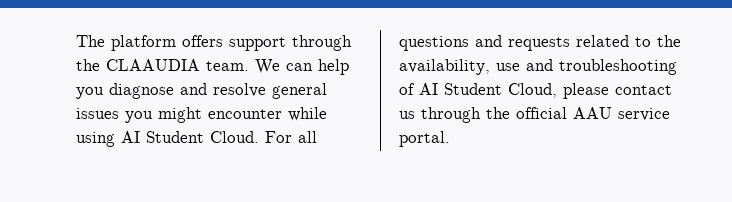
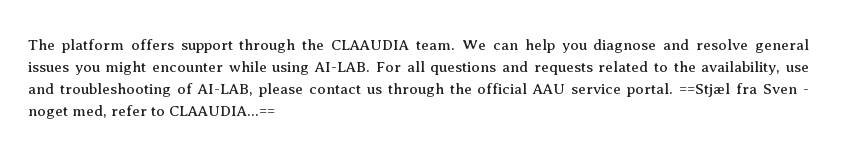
- We can help you diagnose and resolve general issues you might encounter while using AI Student Cloud.
+ We can help you diagnose and resolve general issues you might encounter while using AI-LAB.
- For all questions and requests related to the availability, use and troubleshooting of AI Student Cloud, please contact us through the official AAU service portal.
+ For all questions and requests related to the availability, use and troubleshooting of AI-LAB, please contact us through the official AAU service portal.
+ ==Stjæl fra Sven - noget med, refer to CLAAUDIA...==

